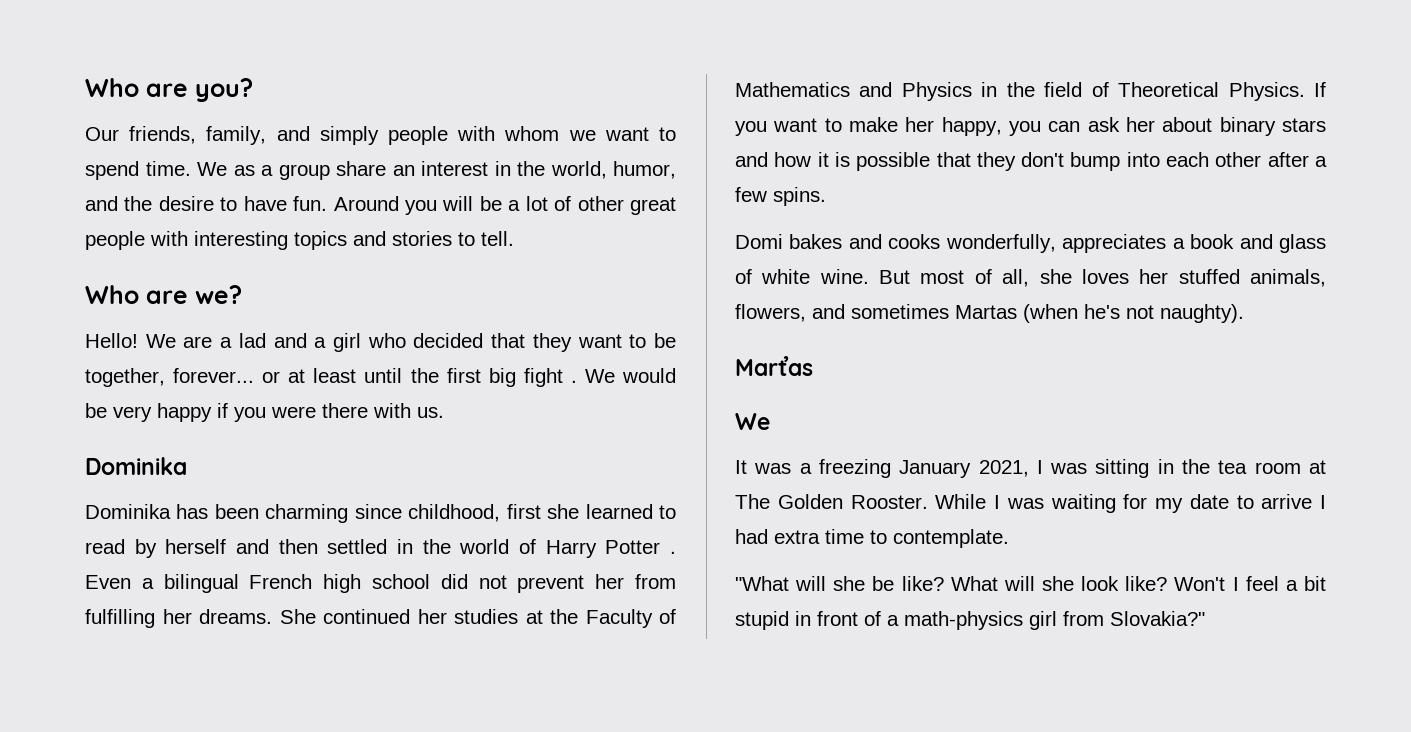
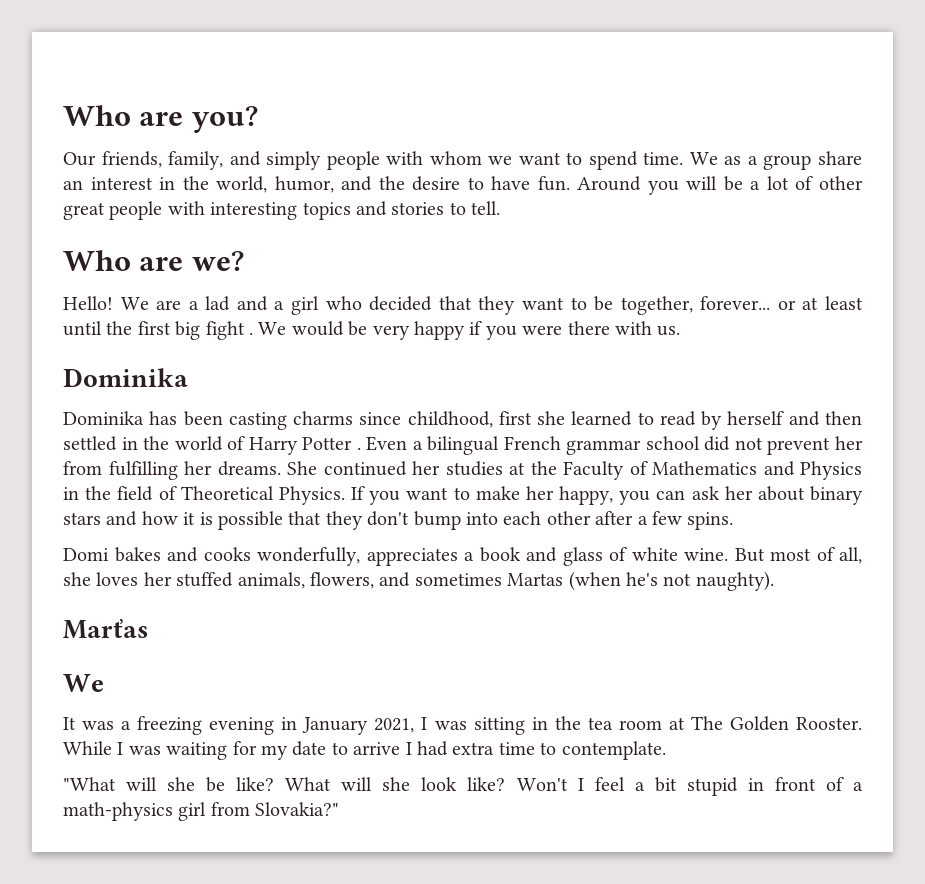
- Dominika has been charming since childhood, first she learned to read by herself and then settled in the world of Harry Potter .
+ Dominika has been casting charms since childhood, first she learned to read by herself and then settled in the world of Harry Potter .
- Even a bilingual French high school did not prevent her from fulfilling her dreams.
+ Even a bilingual French grammar school did not prevent her from fulfilling her dreams.
- It was a freezing January 2021, I was sitting in the tea room at The Golden Rooster.
+ It was a freezing evening in January 2021, I was sitting in the tea room at The Golden Rooster.

